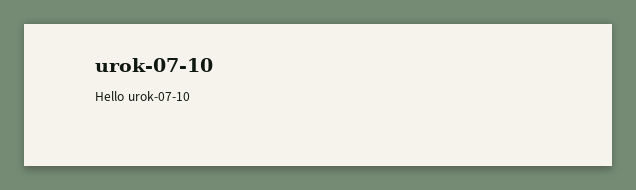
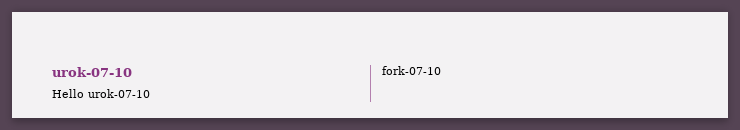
+ fork-07-10

